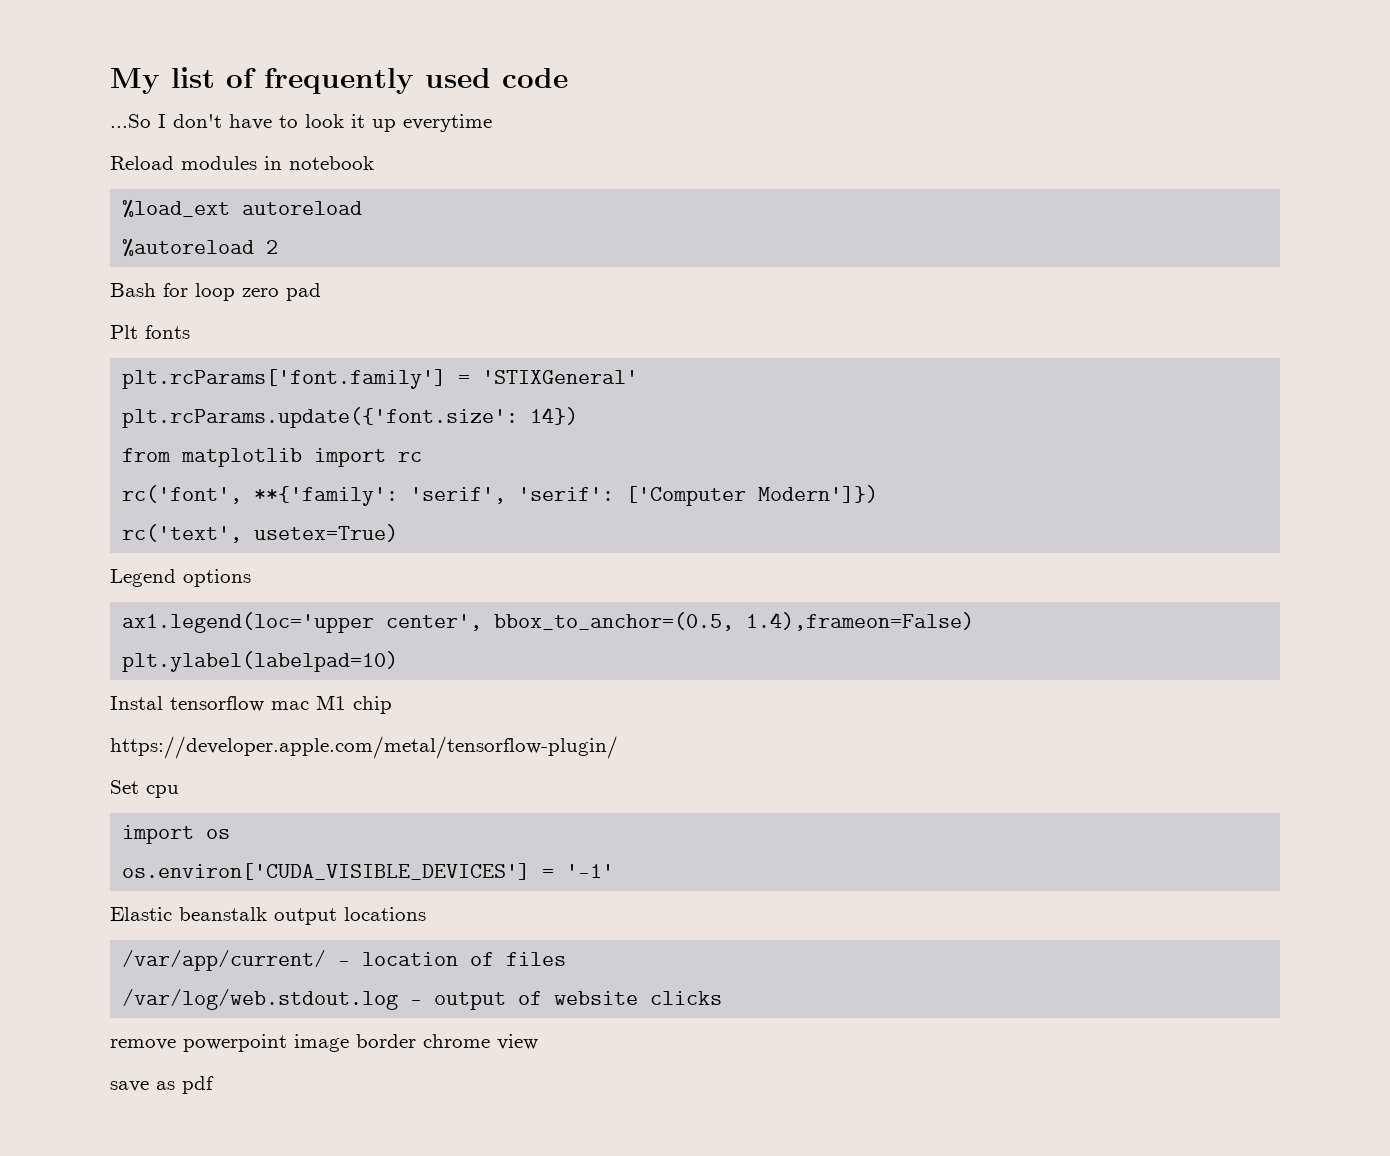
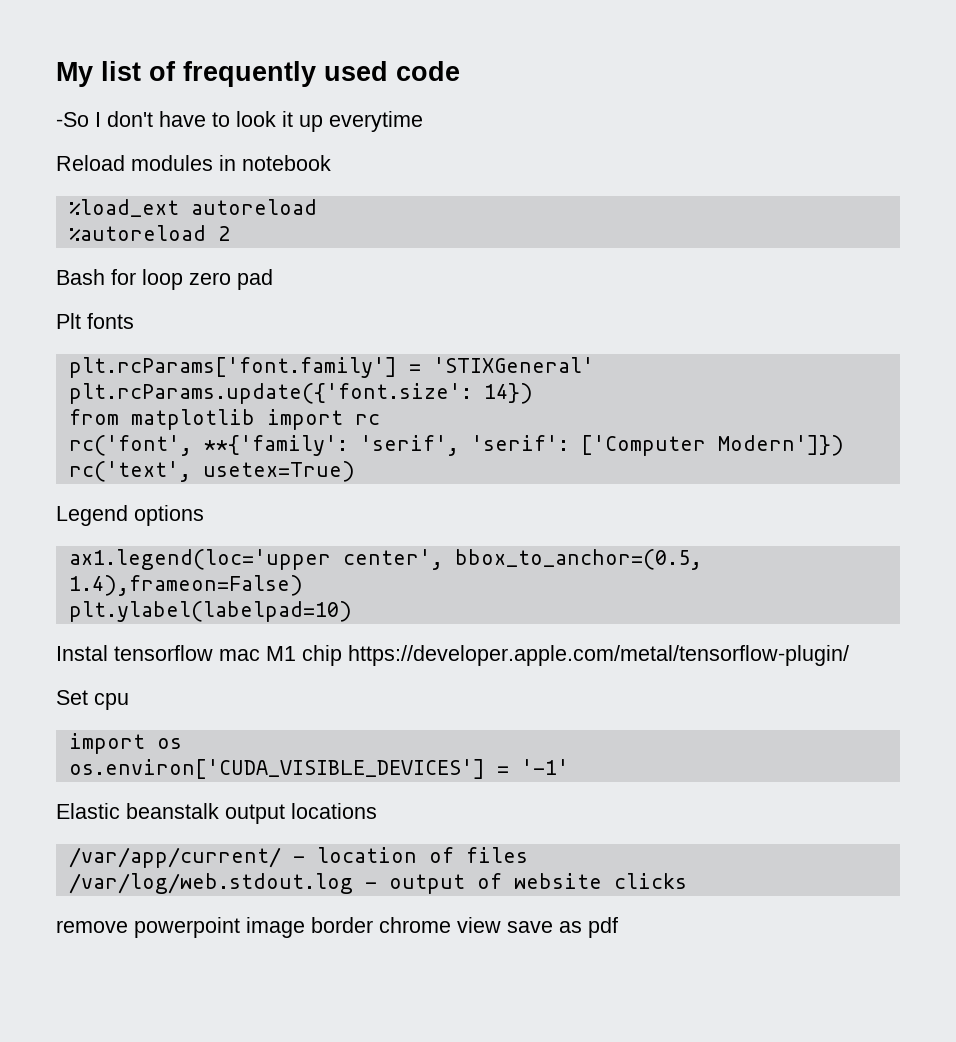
- ...So I don't have to look it up everytime
+ -So I don't have to look it up everytime
- Instal tensorflow mac M1 chip
- https://developer.apple.com/metal/tensorflow-plugin/
+ Instal tensorflow mac M1 chip https://developer.apple.com/metal/tensorflow-plugin/
- remove powerpoint image border chrome view
- save as pdf
+ remove powerpoint image border chrome view save as pdf

